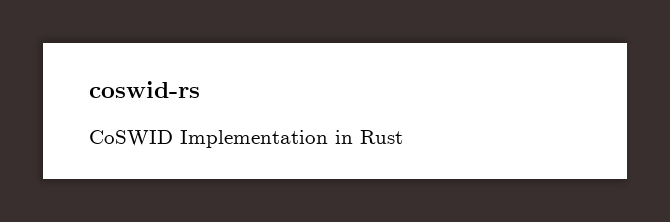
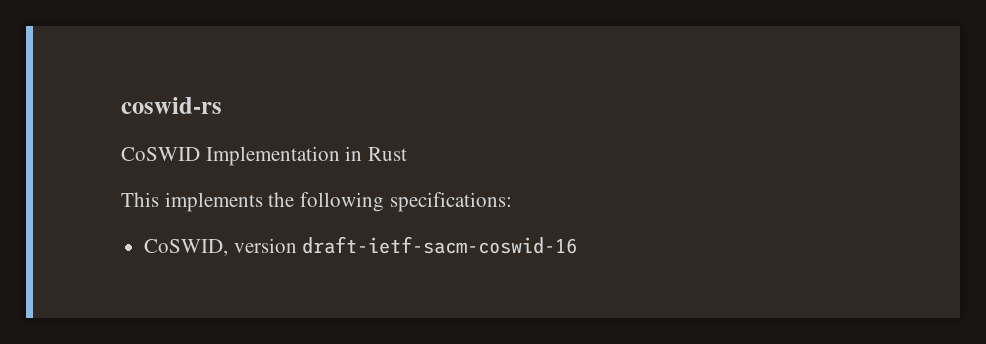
+ This implements the following specifications:
+ CoSWID, version draft-ietf-sacm-coswid-16

